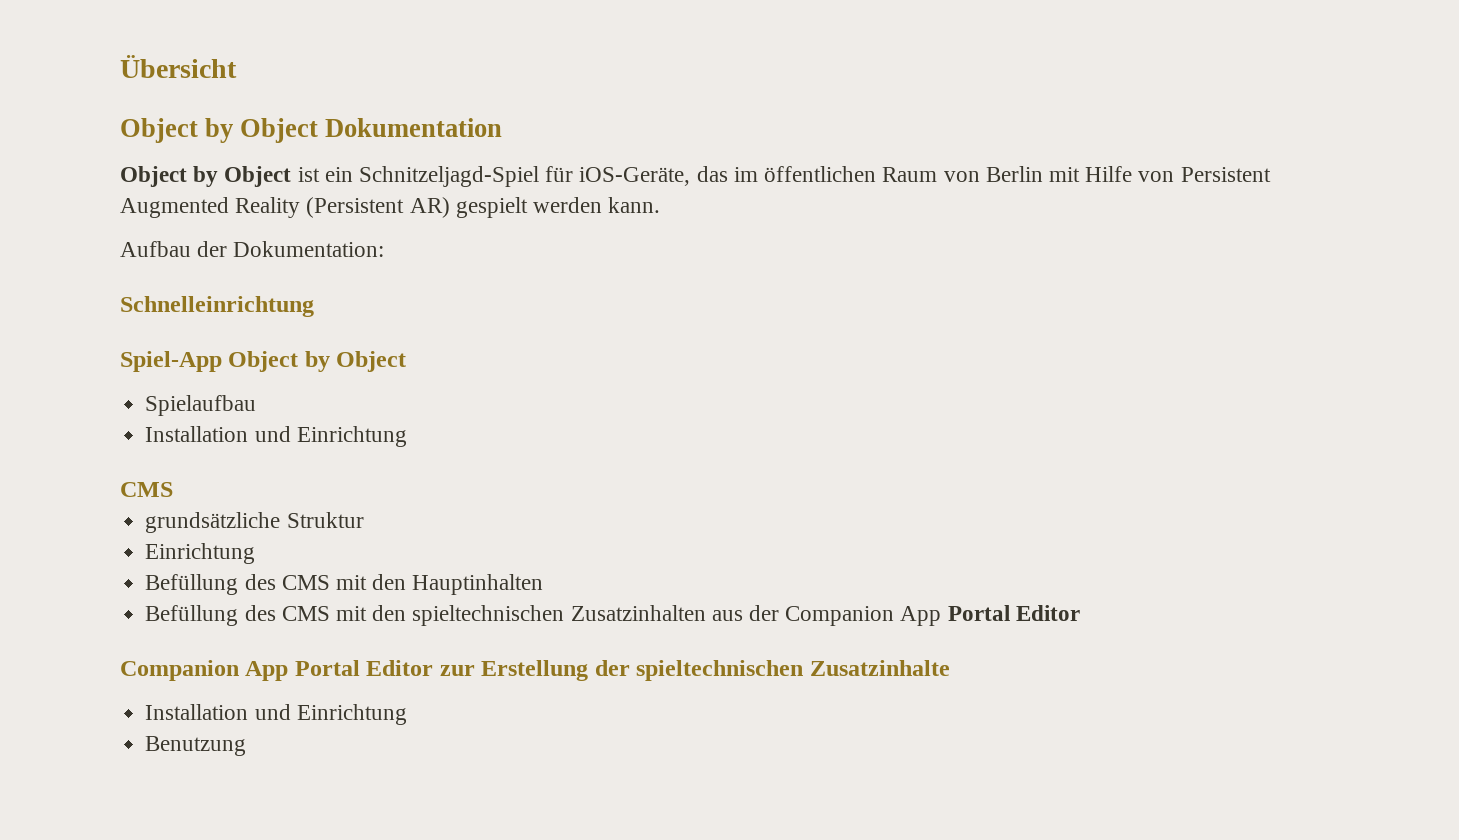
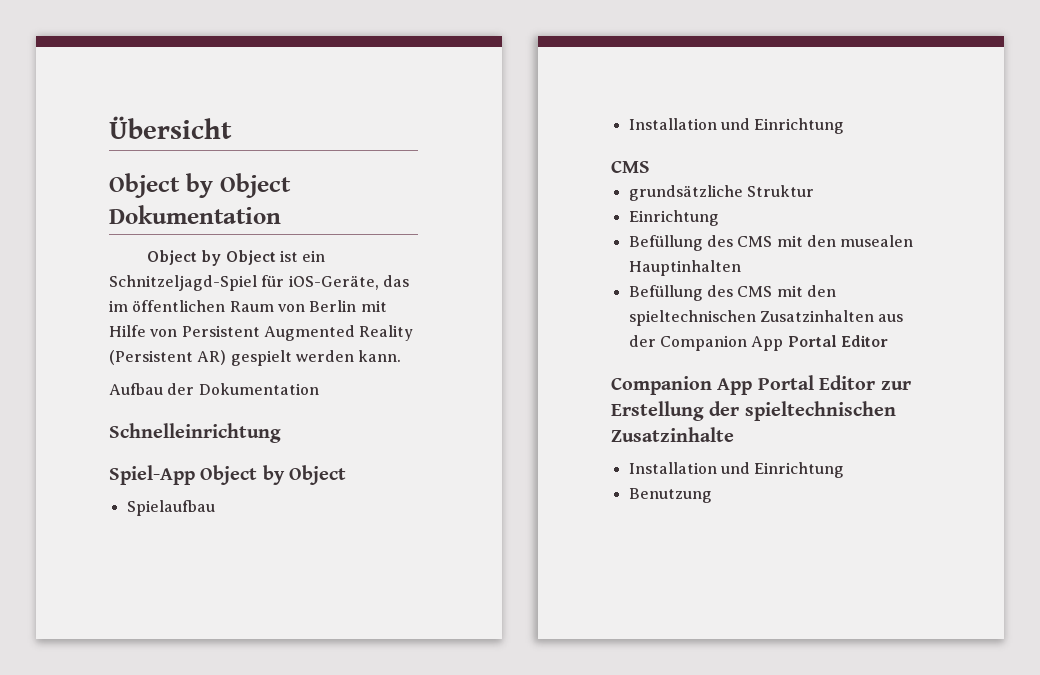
- Aufbau der Dokumentation:
+ Aufbau der Dokumentation
- Befüllung des CMS mit den Hauptinhalten
+ Befüllung des CMS mit den musealen Hauptinhalten

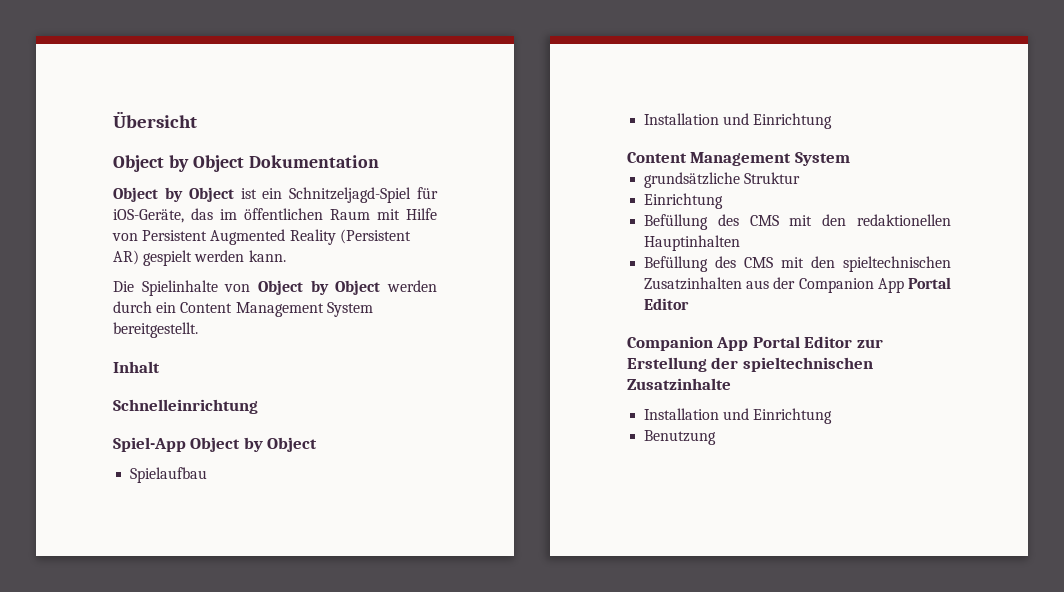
- Object by Object ist ein Schnitzeljagd-Spiel für iOS-Geräte, das im öffentlichen Raum von Berlin mit Hilfe von Persistent Augmented Reality (Persistent AR) gespielt werden kann.
+ Object by Object ist ein Schnitzeljagd-Spiel für iOS-Geräte, das im öffentlichen Raum mit Hilfe von Persistent Augmented Reality (Persistent AR) gespielt werden kann.
- Aufbau der Dokumentation
+ Die Spielinhalte von Object by Object werden durch ein Content Management System bereitgestellt.
+ Inhalt
  Spielaufbau
  Installation und Einrichtung
- CMS
+ Content Management System
- Befüllung des CMS mit den musealen Hauptinhalten
+ Befüllung des CMS mit den redaktionellen Hauptinhalten

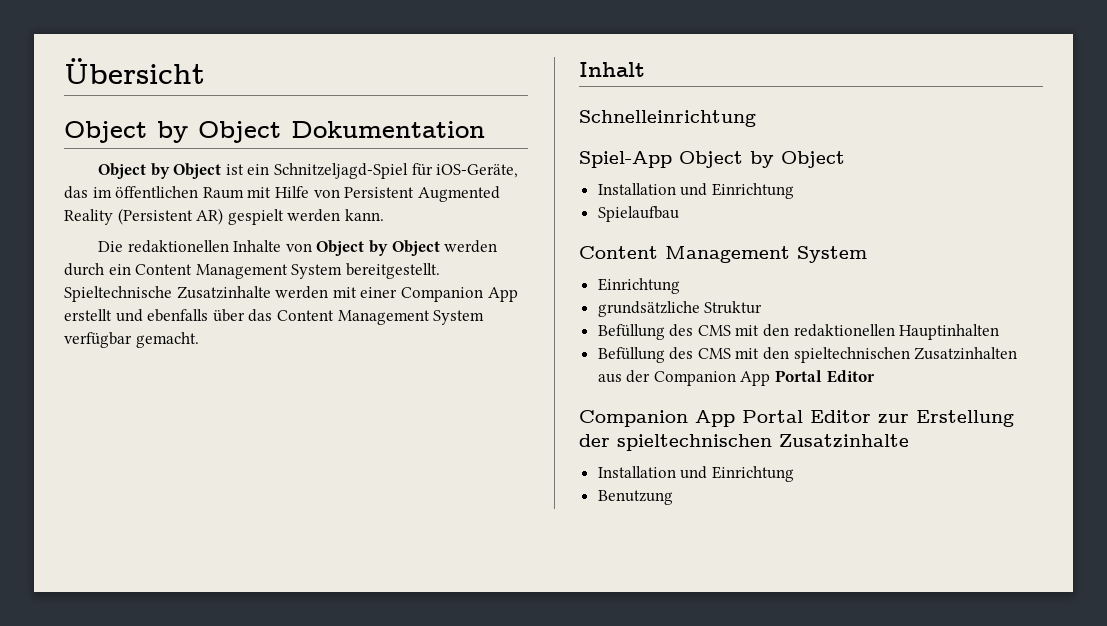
- Die Spielinhalte von Object by Object werden durch ein Content Management System bereitgestellt.
+ Die redaktionellen Inhalte von Object by Object werden durch ein Content Management System bereitgestellt. Spieltechnische Zusatzinhalte werden mit einer Companion App erstellt und ebenfalls über das Content Management System verfügbar gemacht.
  Spiel-App Object by Object
+ Installation und Einrichtung
  Spielaufbau
- Installation und Einrichtung
  Content Management System
+ Einrichtung
  grundsätzliche Struktur
- Einrichtung

